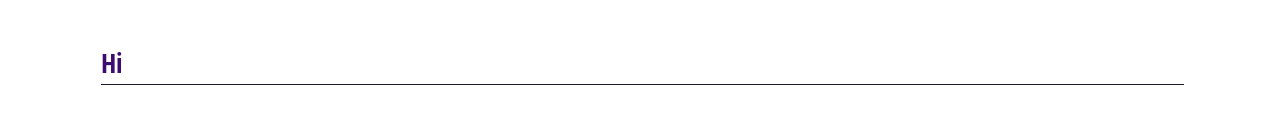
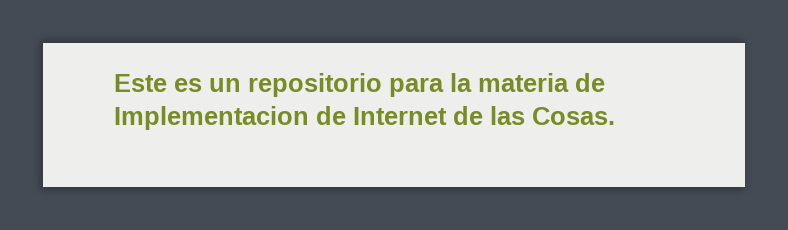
- Hi
+ Este es un repositorio para la materia de Implementacion de Internet de las Cosas.

